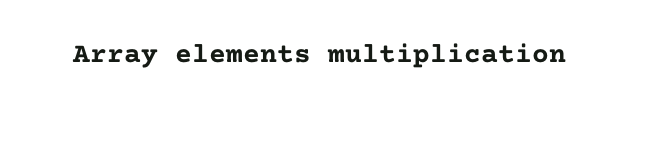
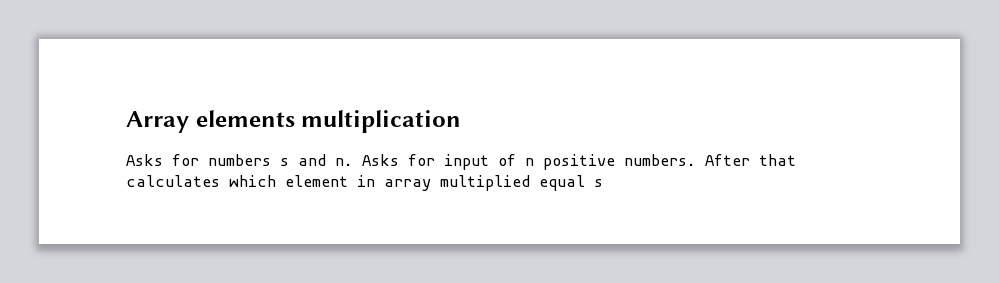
+ Asks for numbers s and n. Asks for input of n positive numbers. After that calculates which element in array multiplied equal s

